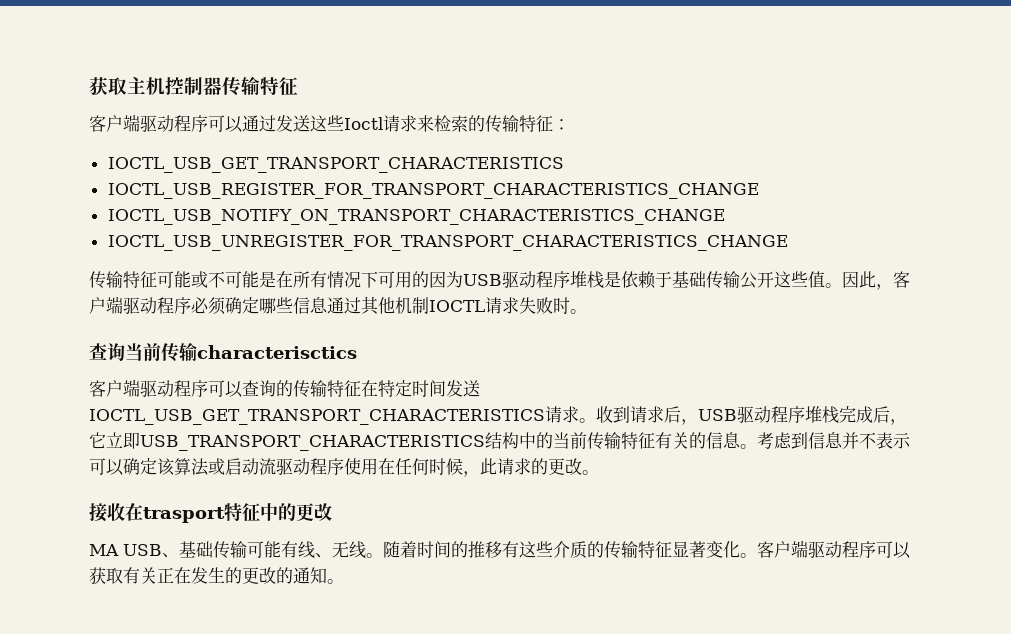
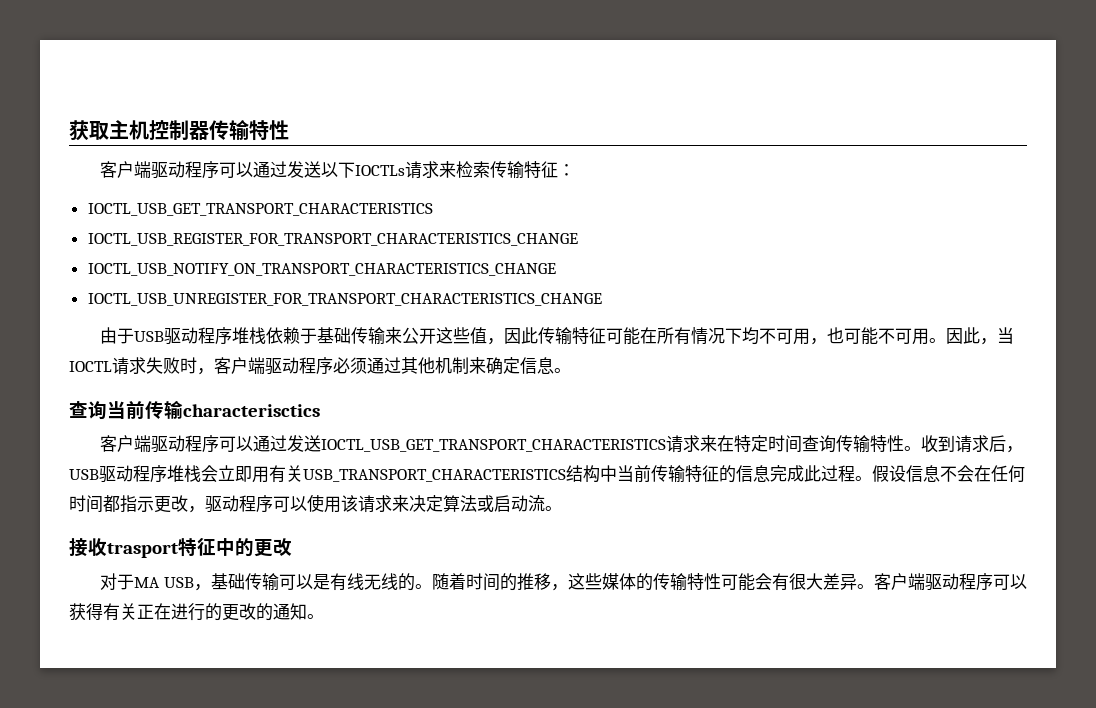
- 获取主机控制器传输特征
- 客户端驱动程序可以通过发送这些Ioctl请求来检索的传输特征：
+ 获取主机控制器传输特性
+ 客户端驱动程序可以通过发送以下IOCTLs请求来检索传输特征：
- 传输特征可能或不可能是在所有情况下可用的因为USB驱动程序堆栈是依赖于基础传输公开这些值。因此，客户端驱动程序必须确定哪些信息通过其他机制IOCTL请求失败时。
+ 由于USB驱动程序堆栈依赖于基础传输来公开这些值，因此传输特征可能在所有情况下均不可用，也可能不可用。因此，当IOCTL请求失败时，客户端驱动程序必须通过其他机制来确定信息。
- 客户端驱动程序可以查询的传输特征在特定时间发送IOCTL_USB_GET_TRANSPORT_CHARACTERISTICS请求。
+ 客户端驱动程序可以通过发送IOCTL_USB_GET_TRANSPORT_CHARACTERISTICS请求来在特定时间查询传输特性。
- 收到请求后，USB驱动程序堆栈完成后，它立即USB_TRANSPORT_CHARACTERISTICS结构中的当前传输特征有关的信息。考虑到信息并不表示可以确定该算法或启动流驱动程序使用在任何时候，此请求的更改。
+ 收到请求后，USB驱动程序堆栈会立即用有关USB_TRANSPORT_CHARACTERISTICS结构中当前传输特征的信息完成此过程。假设信息不会在任何时间都指示更改，驱动程序可以使用该请求来决定算法或启动流。
- 接收在trasport特征中的更改
+ 接收trasport特征中的更改
- MA USB、基础传输可能有线、无线。
+ 对于MA USB，基础传输可以是有线无线的。
- 随着时间的推移有这些介质的传输特征显著变化。
+ 随着时间的推移，这些媒体的传输特性可能会有很大差异。
- 客户端驱动程序可以获取有关正在发生的更改的通知。
+ 客户端驱动程序可以获得有关正在进行的更改的通知。

